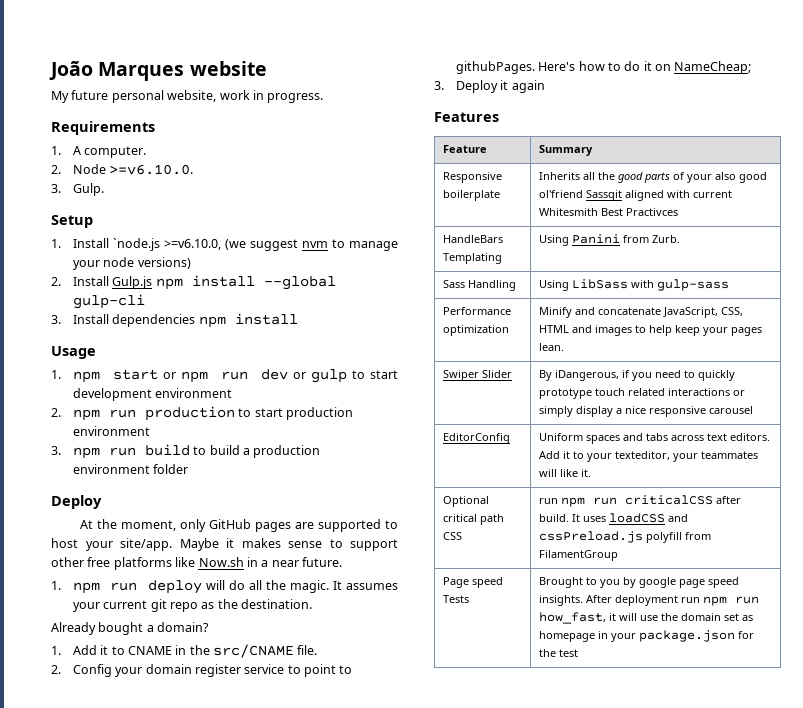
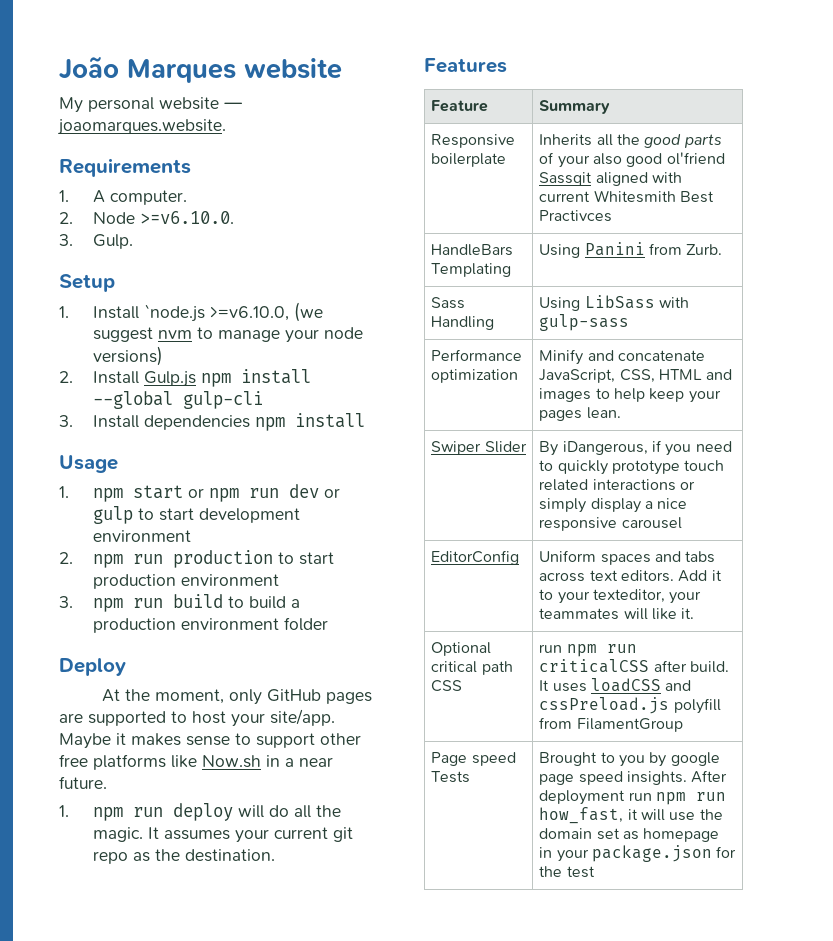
- My future personal website, work in progress.
+ My personal website — joaomarques.website.
- Already bought a domain?
- 1. Add it to CNAME in the src/CNAME file.
- 2. Config your domain register service to point to githubPages. Here's how to do it on NameCheap;
- 3. Deploy it again

